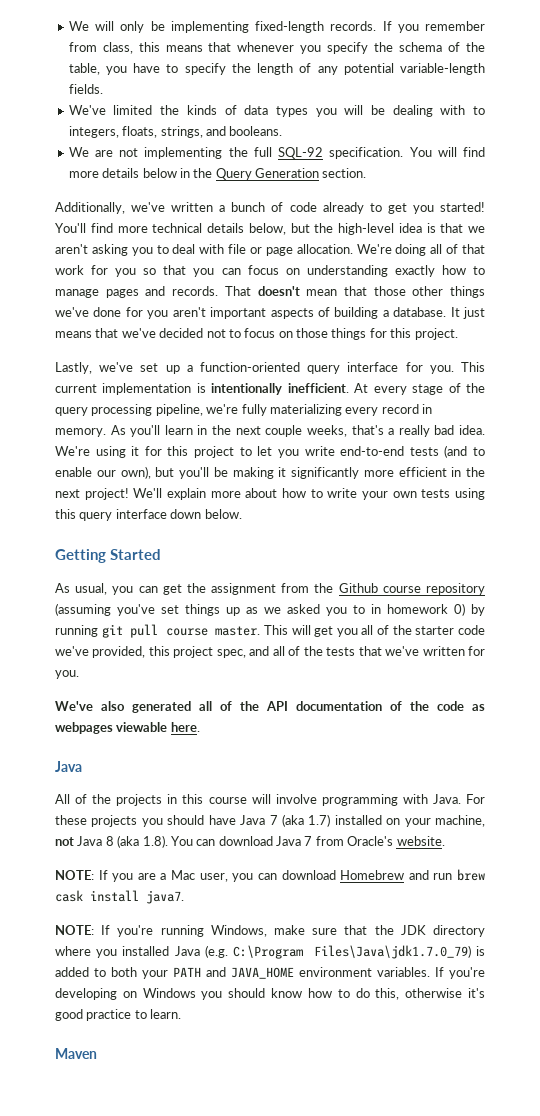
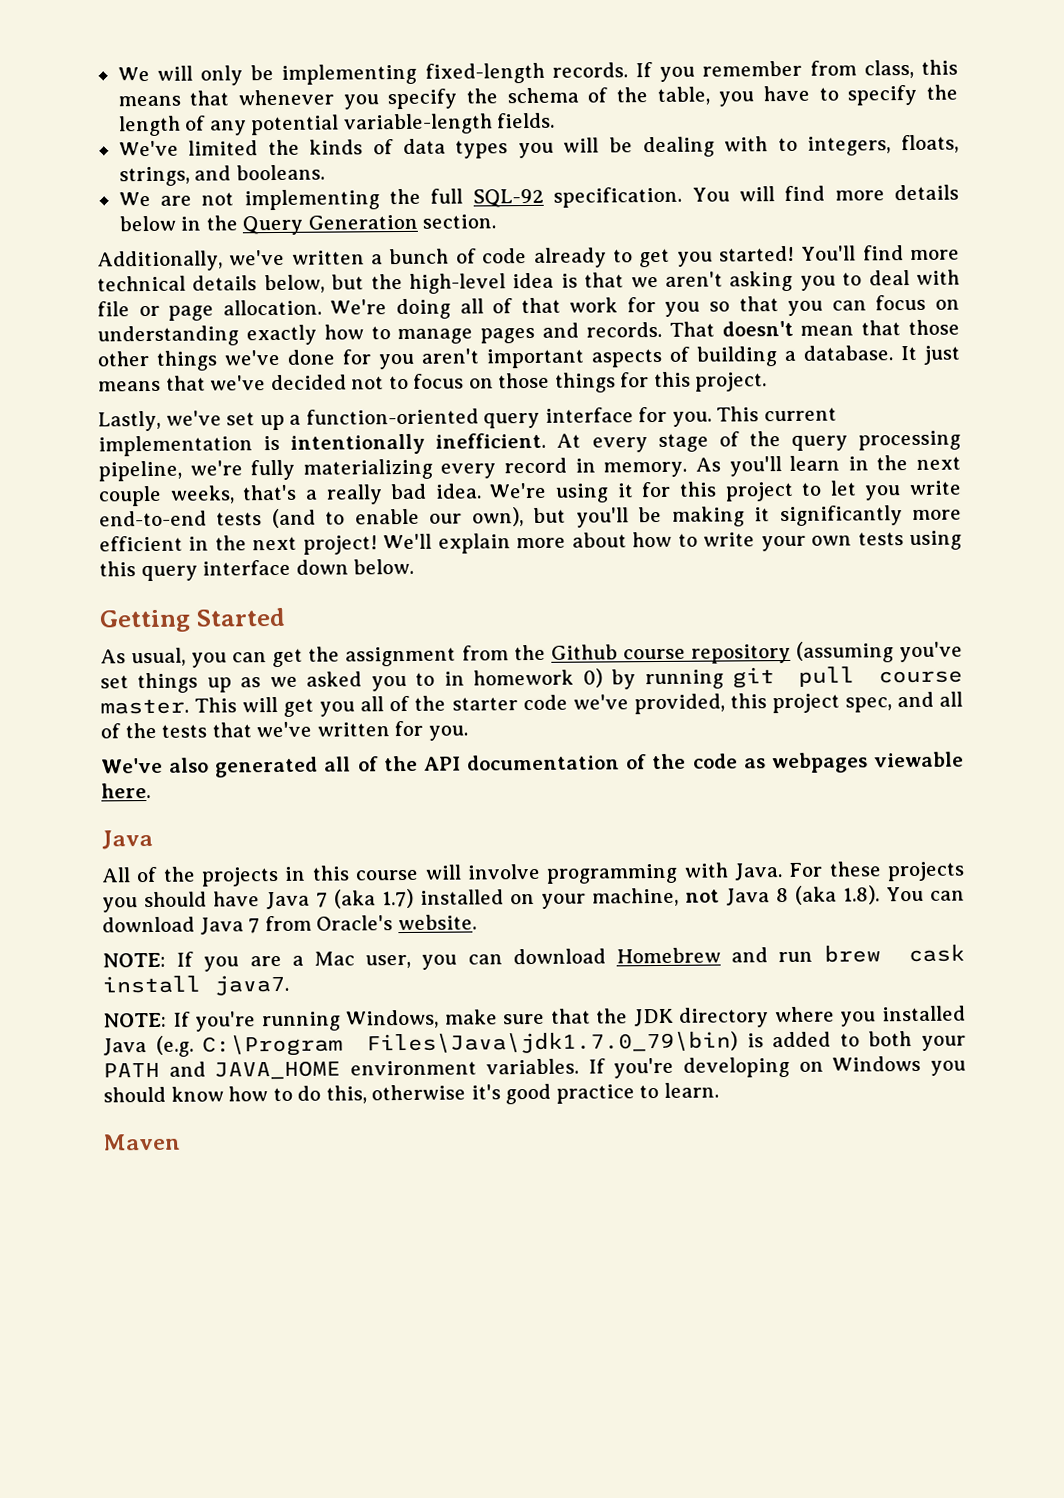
- NOTE: If you're running Windows, make sure that the JDK directory where you installed Java (e.g. C:\Program Files\Java\jdk1.7.0_79) is added to both your PATH and JAVA_HOME environment variables.
+ NOTE: If you're running Windows, make sure that the JDK directory where you installed Java (e.g. C:\Program Files\Java\jdk1.7.0_79\bin) is added to both your PATH and JAVA_HOME environment variables.

